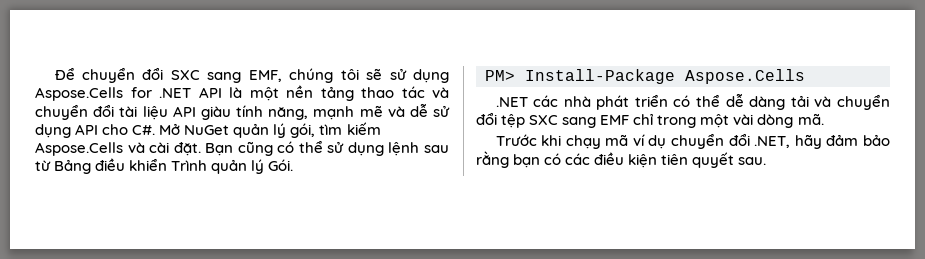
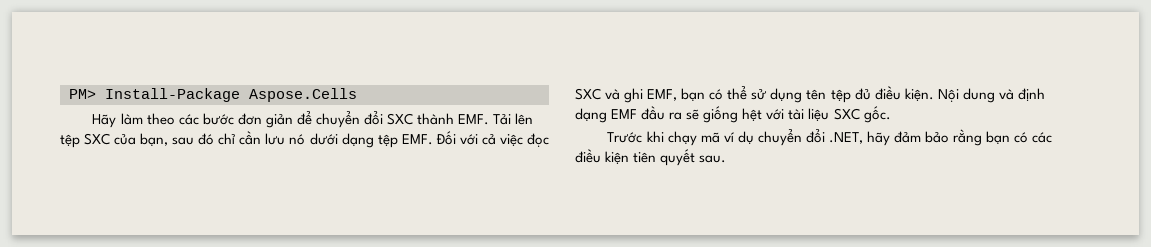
- Để chuyển đổi SXC sang EMF, chúng tôi sẽ sử dụng Aspose.Cells for .NET API là một nền tảng thao tác và chuyển đổi tài liệu API giàu tính năng, mạnh mẽ và dễ sử dụng API cho C#. Mở NuGet quản lý gói, tìm kiếm Aspose.Cells và cài đặt. Bạn cũng có thể sử dụng lệnh sau từ Bảng điều khiển Trình quản lý Gói.
  PM> Install-Package Aspose.Cells
- .NET các nhà phát triển có thể dễ dàng tải và chuyển đổi tệp SXC sang EMF chỉ trong một vài dòng mã.
+ Hãy làm theo các bước đơn giản để chuyển đổi SXC thành EMF. Tải lên tệp SXC của bạn, sau đó chỉ cần lưu nó dưới dạng tệp EMF. Đối với cả việc đọc SXC và ghi EMF, bạn có thể sử dụng tên tệp đủ điều kiện. Nội dung và định dạng EMF đầu ra sẽ giống hệt với tài liệu SXC gốc.

